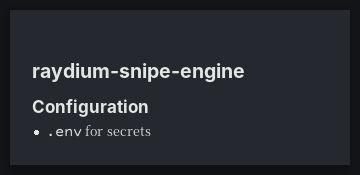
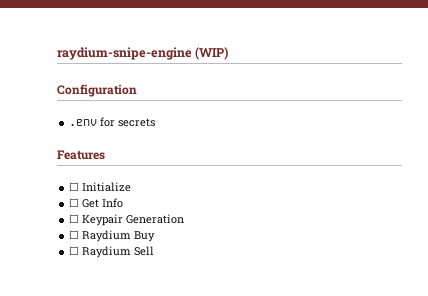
- raydium-snipe-engine
+ raydium-snipe-engine (WIP)
+ Features
+ ☐ Initialize
+ ☐ Get Info
+ ☐ Keypair Generation
+ ☐ Raydium Buy
+ ☐ Raydium Sell

